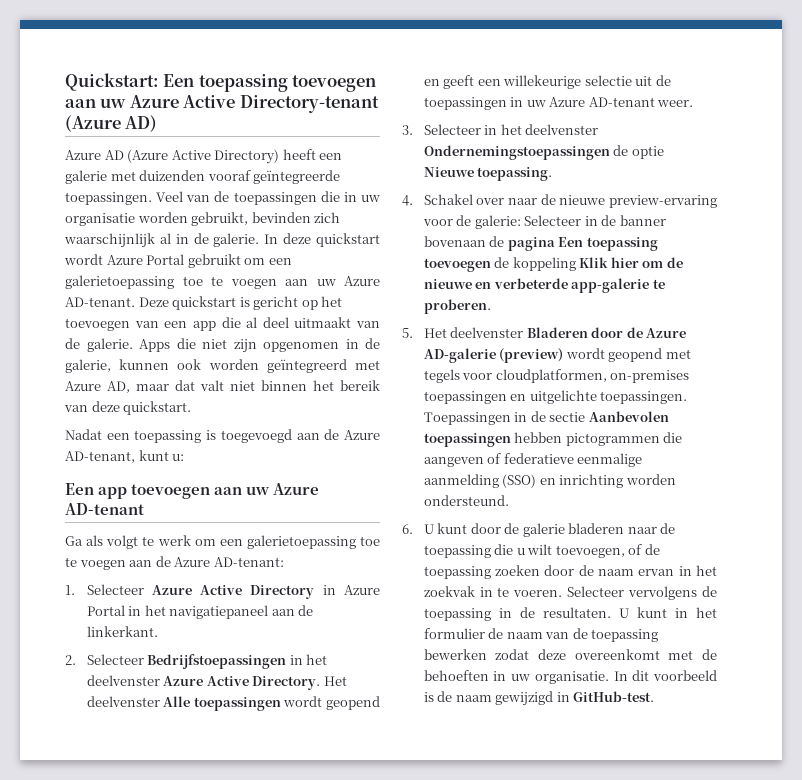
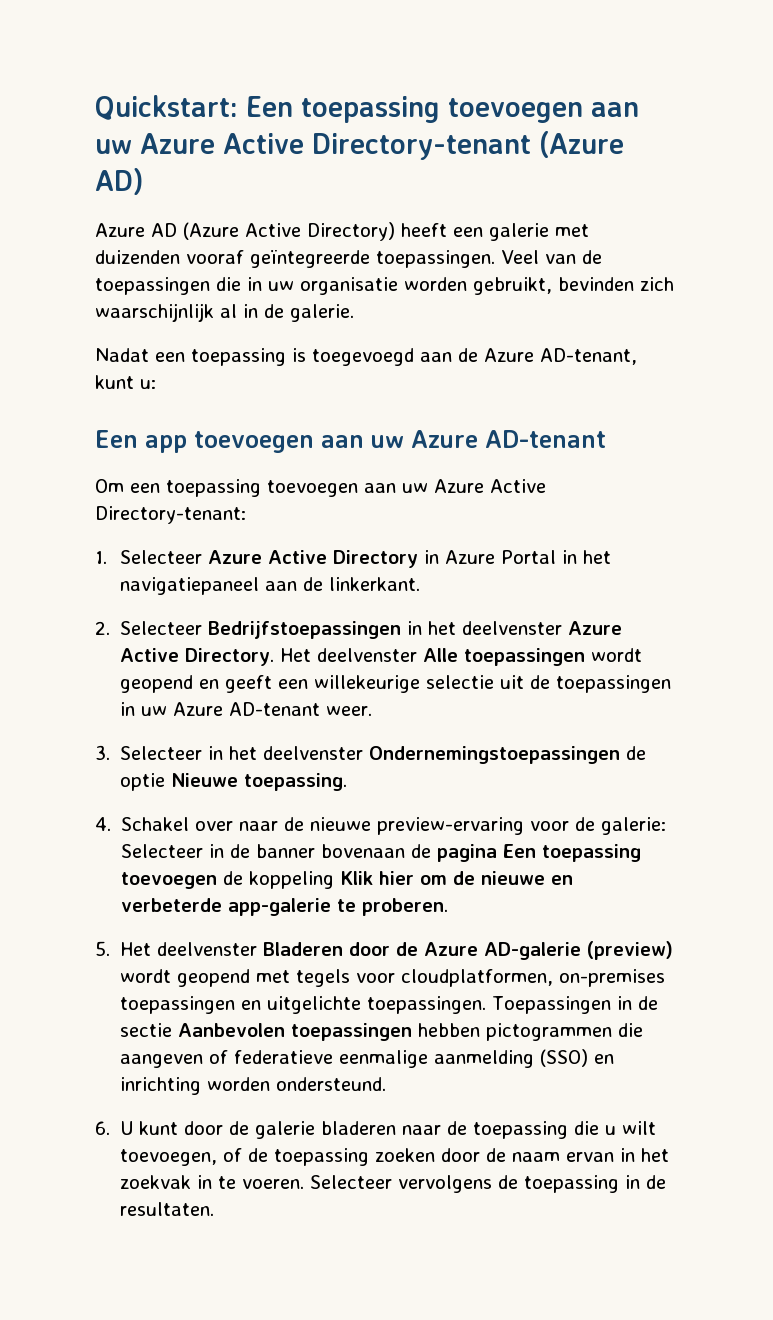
- In deze quickstart wordt Azure Portal gebruikt om een galerietoepassing toe te voegen aan uw Azure AD-tenant. Deze quickstart is gericht op het toevoegen van een app die al deel uitmaakt van de galerie. Apps die niet zijn opgenomen in de galerie, kunnen ook worden geïntegreerd met Azure AD, maar dat valt niet binnen het bereik van deze quickstart.
- Ga als volgt te werk om een galerietoepassing toe te voegen aan de Azure AD-tenant:
+ Om een toepassing toevoegen aan uw Azure Active Directory-tenant:
- U kunt in het formulier de naam van de toepassing bewerken zodat deze overeenkomt met de behoeften in uw organisatie. In dit voorbeeld is de naam gewijzigd in GitHub-test.

